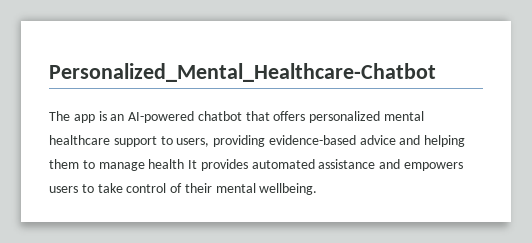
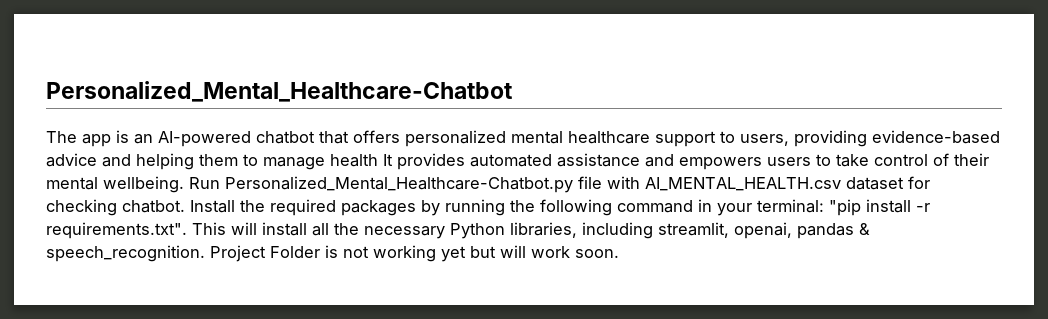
+ Run Personalized_Mental_Healthcare-Chatbot.py file with AI_MENTAL_HEALTH.csv dataset for checking chatbot. Install the required packages by running the following command in your terminal: "pip install -r requirements.txt". This will install all the necessary Python libraries, including streamlit, openai, pandas & speech_recognition. Project Folder is not working yet but will work soon.

